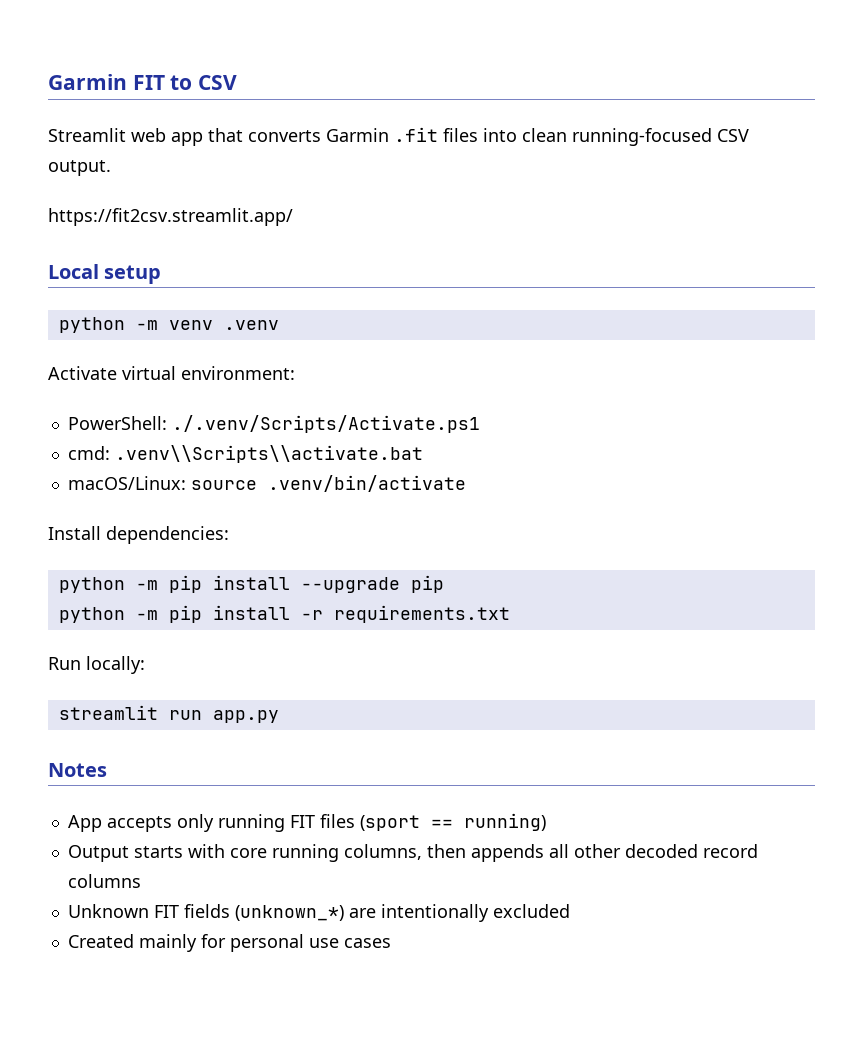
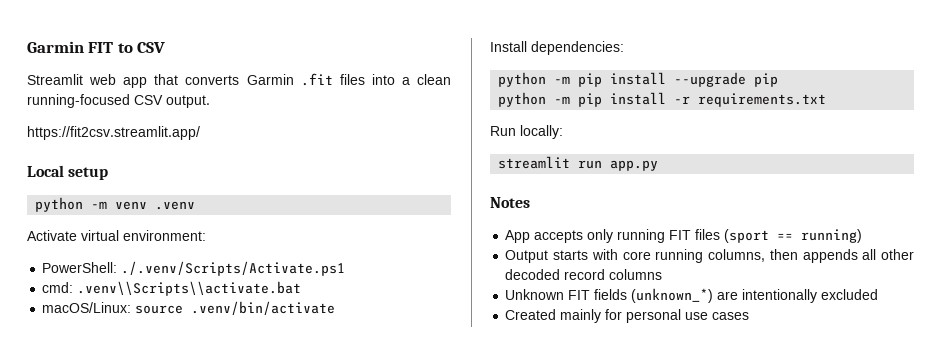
- Streamlit web app that converts Garmin .fit files into clean running-focused CSV output.
+ Streamlit web app that converts Garmin .fit files into a clean running-focused CSV output.

